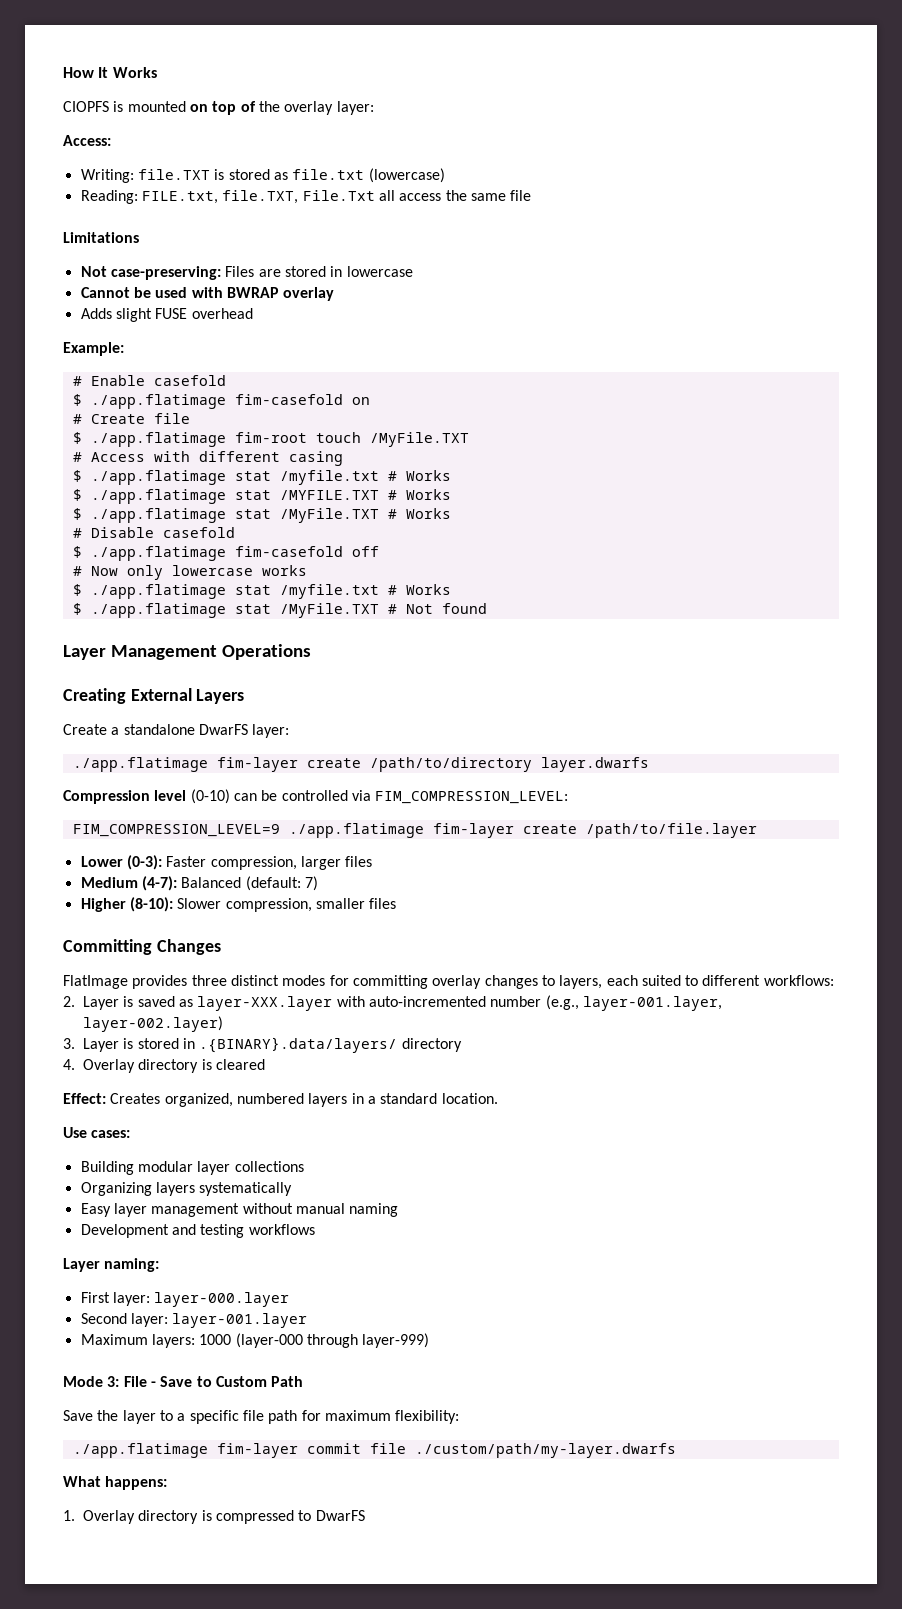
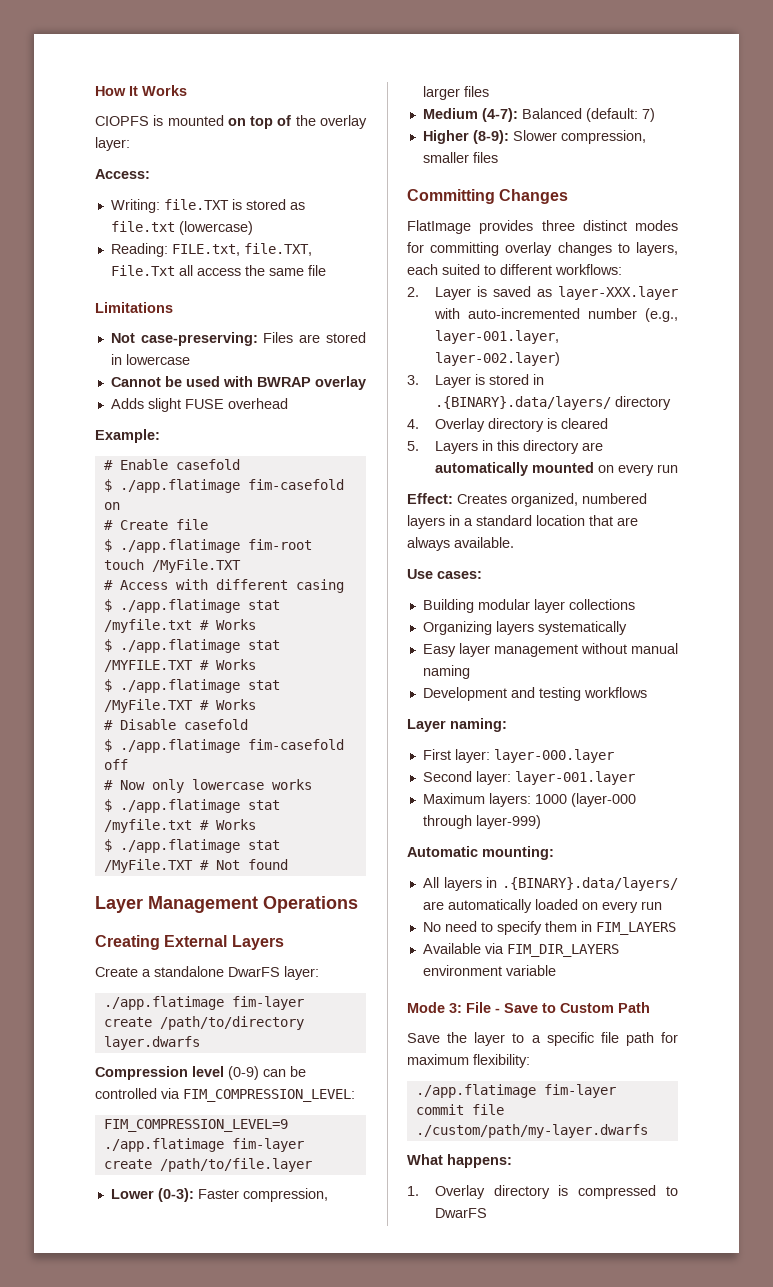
- Compression level (0-10) can be controlled via FIM_COMPRESSION_LEVEL:
+ Compression level (0-9) can be controlled via FIM_COMPRESSION_LEVEL:
- Higher (8-10): Slower compression, smaller files
+ Higher (8-9): Slower compression, smaller files
+ 5. Layers in this directory are automatically mounted on every run
- Effect: Creates organized, numbered layers in a standard location.
+ Effect: Creates organized, numbered layers in a standard location that are always available.
+ Automatic mounting:
+ All layers in .{BINARY}.data/layers/ are automatically loaded on every run
+ No need to specify them in FIM_LAYERS
+ Available via FIM_DIR_LAYERS environment variable

